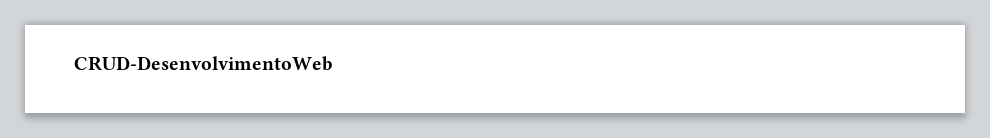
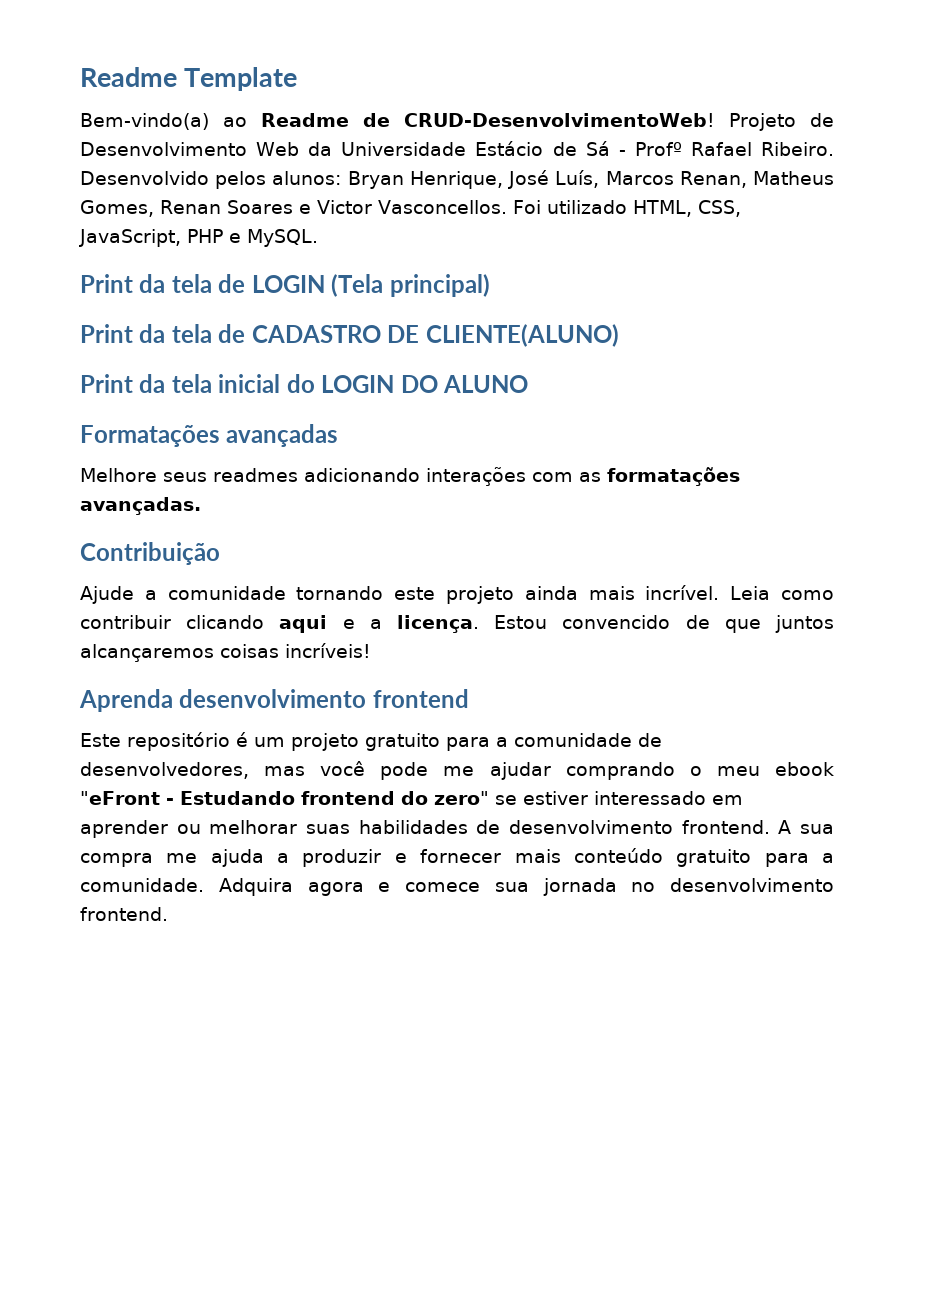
- CRUD-DesenvolvimentoWeb
+ Readme Template
+ Bem-vindo(a) ao Readme de CRUD-DesenvolvimentoWeb! Projeto de Desenvolvimento Web da Universidade Estácio de Sá - Profº Rafael Ribeiro. Desenvolvido pelos alunos: Bryan Henrique, José Luís, Marcos Renan, Matheus Gomes, Renan Soares e Victor Vasconcellos. Foi utilizado HTML, CSS, JavaScript, PHP e MySQL.
+ Print da tela de LOGIN (Tela principal)
+ Print da tela de CADASTRO DE CLIENTE(ALUNO)
+ Print da tela inicial do LOGIN DO ALUNO
+ Formatações avançadas
+ Melhore seus readmes adicionando interações com as formatações avançadas.
+ Contribuição
+ Ajude a comunidade tornando este projeto ainda mais incrível. Leia como contribuir clicando aqui e a licença. Estou convencido de que juntos alcançaremos coisas incríveis!
+ Aprenda desenvolvimento frontend
+ Este repositório é um projeto gratuito para a comunidade de desenvolvedores, mas você pode me ajudar comprando o meu ebook "eFront - Estudando frontend do zero" se estiver interessado em aprender ou melhorar suas habilidades de desenvolvimento frontend. A sua compra me ajuda a produzir e fornecer mais conteúdo gratuito para a comunidade. Adquira agora e comece sua jornada no desenvolvimento frontend.

